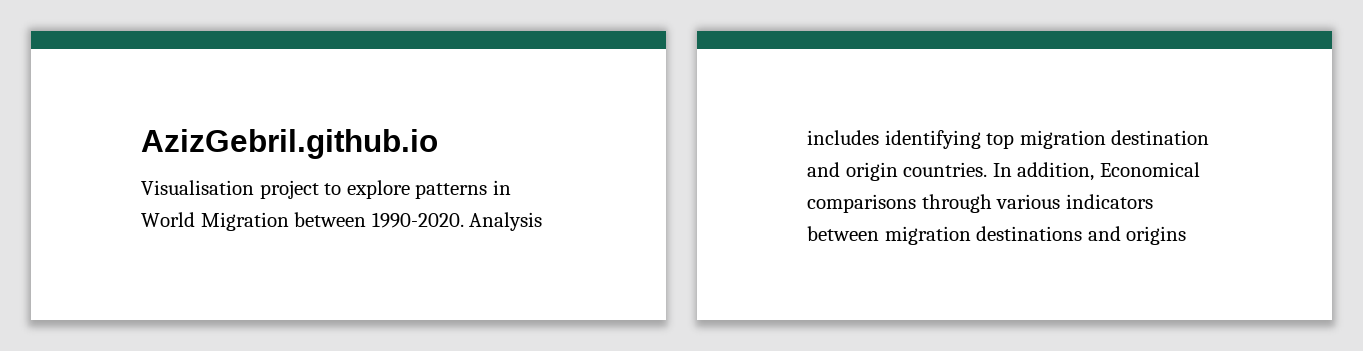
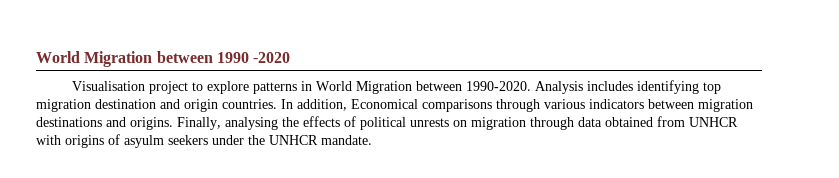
- AzizGebril.github.io
+ World Migration between 1990 -2020
- In addition, Economical comparisons through various indicators between migration destinations and origins
+ In addition, Economical comparisons through various indicators between migration destinations and origins. Finally, analysing the effects of political unrests on migration through data obtained from UNHCR with origins of asyulm seekers under the UNHCR mandate.

